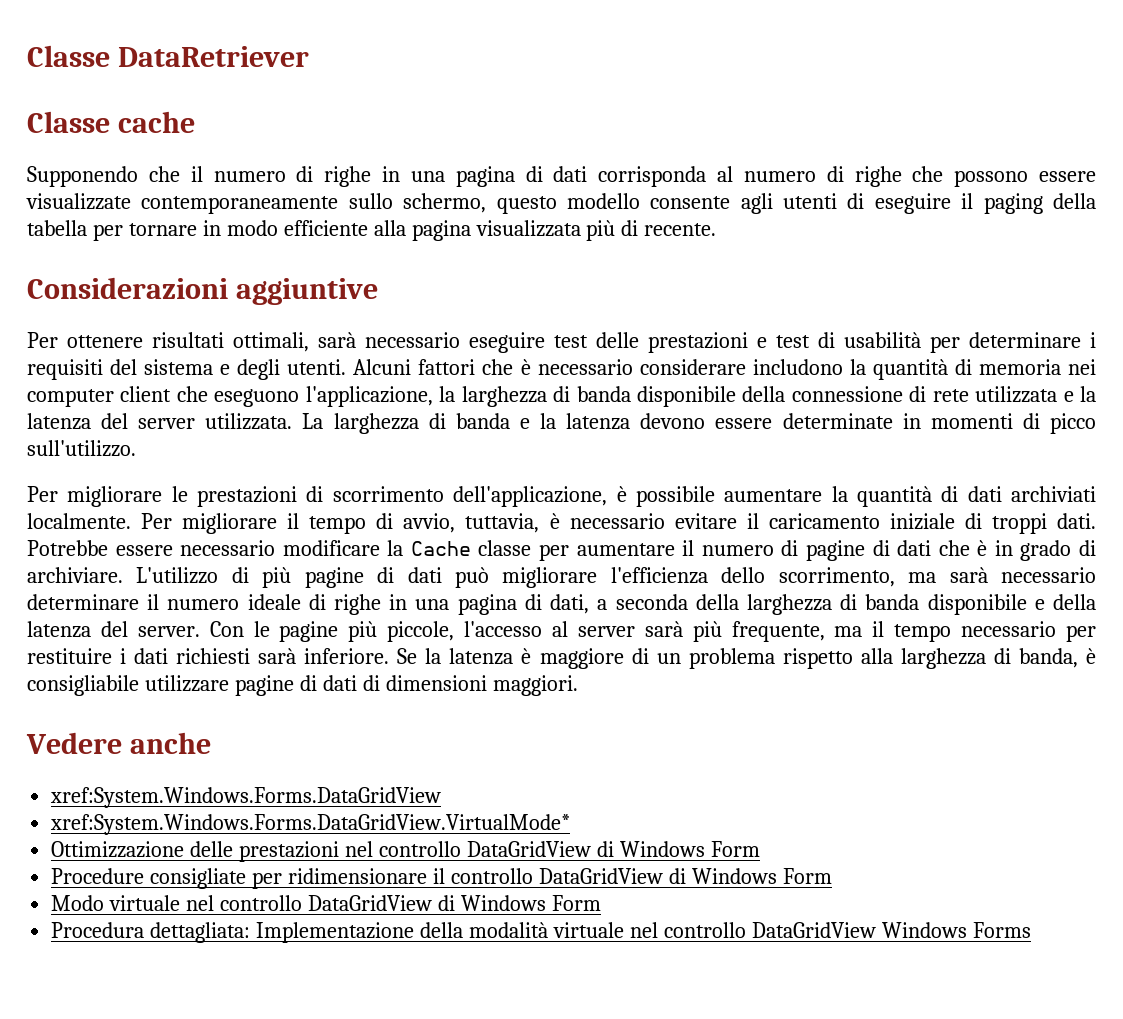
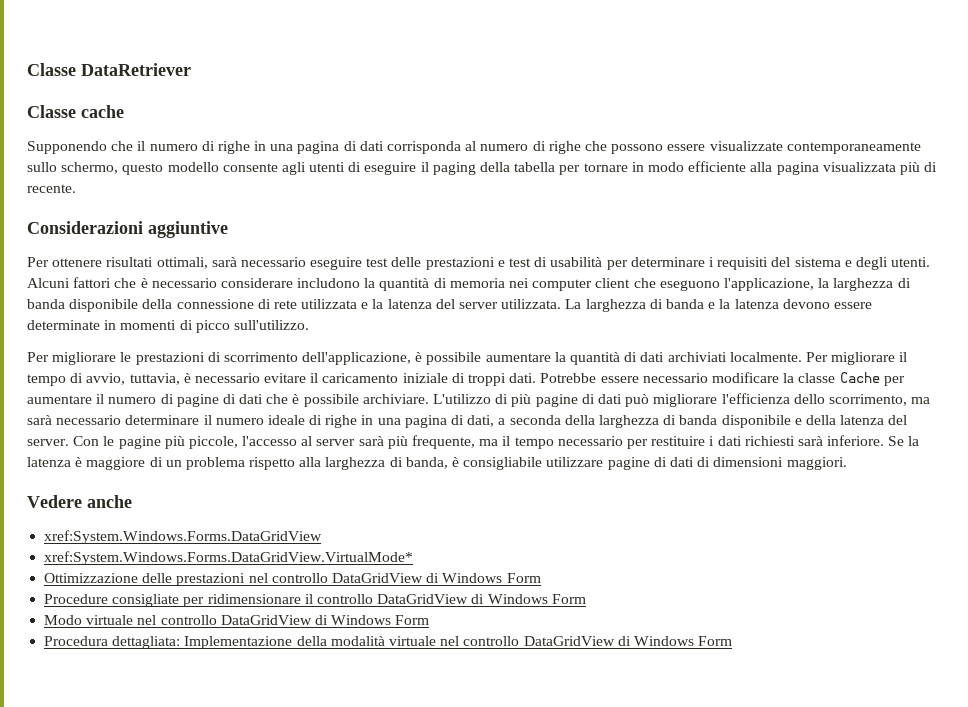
- Potrebbe essere necessario modificare la Cache classe per aumentare il numero di pagine di dati che è in grado di archiviare.
+ Potrebbe essere necessario modificare la classe Cache per aumentare il numero di pagine di dati che è possibile archiviare.
- Procedura dettagliata: Implementazione della modalità virtuale nel controllo DataGridView Windows Forms
+ Procedura dettagliata: Implementazione della modalità virtuale nel controllo DataGridView di Windows Form

